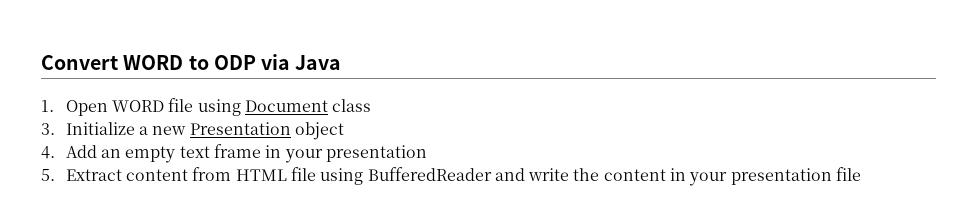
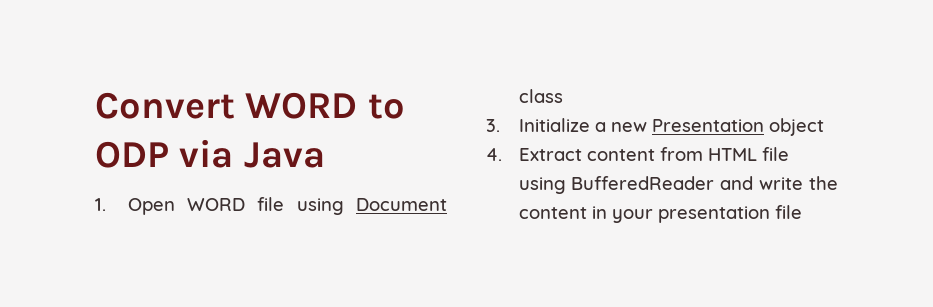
- 4. Add an empty text frame in your presentation
- 5. Extract content from HTML file using BufferedReader and write the content in your presentation file
+ 4. Extract content from HTML file using BufferedReader and write the content in your presentation file

